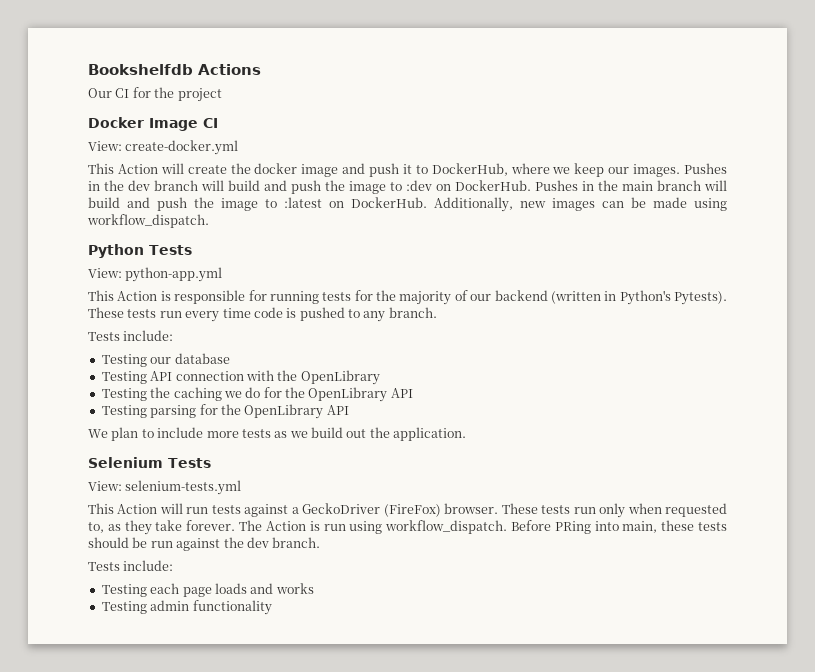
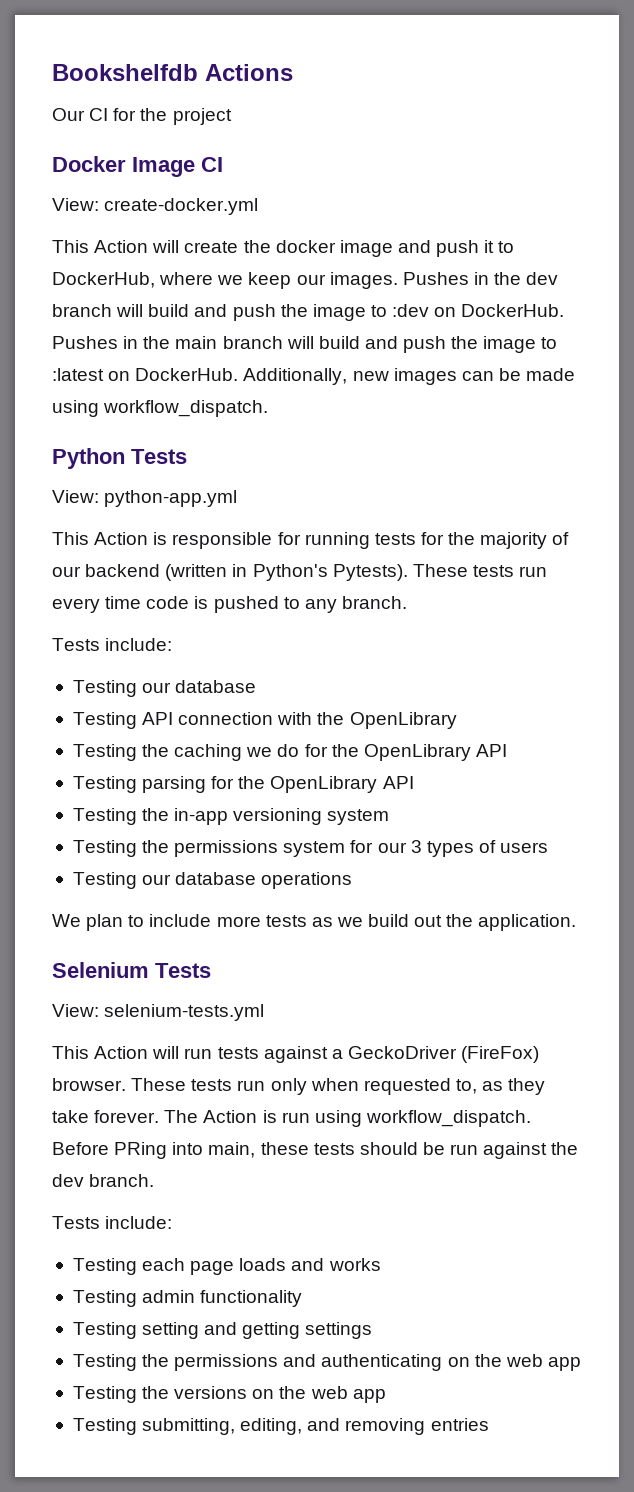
+ Testing the in-app versioning system
+ Testing the permissions system for our 3 types of users
+ Testing our database operations
+ Testing setting and getting settings
+ Testing the permissions and authenticating on the web app
+ Testing the versions on the web app
+ Testing submitting, editing, and removing entries

